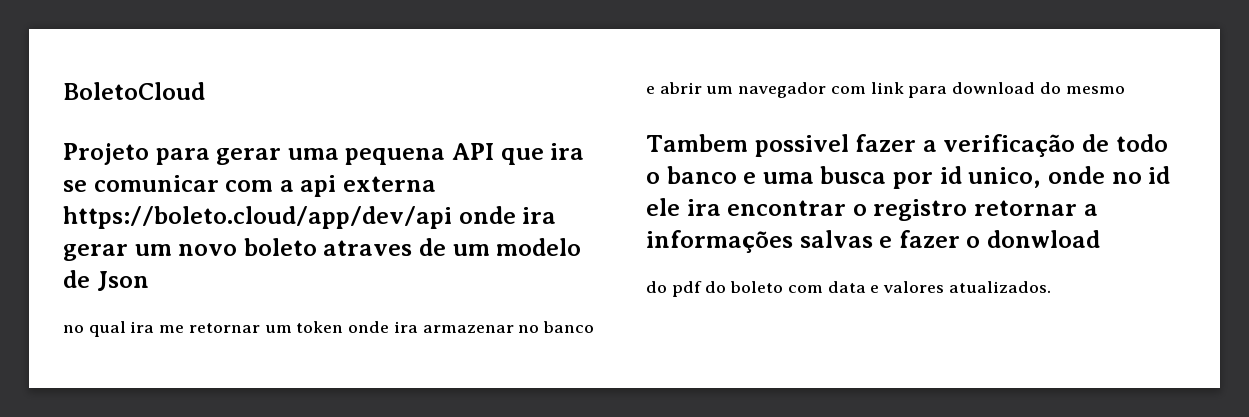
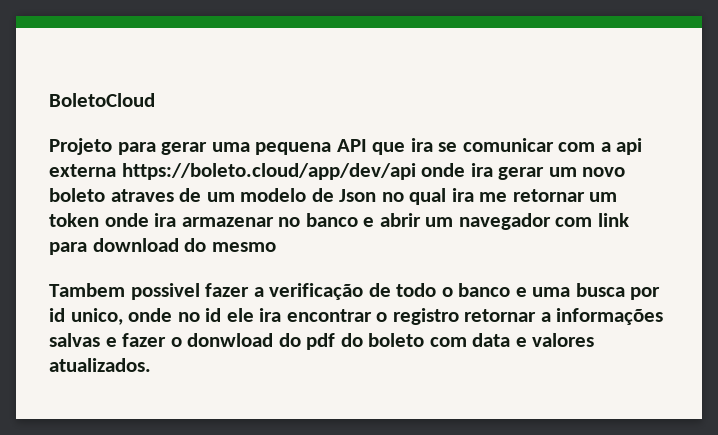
- Projeto para gerar uma pequena API que ira se comunicar com a api externa https://boleto.cloud/app/dev/api onde ira gerar um novo boleto atraves de um modelo de Json
- no qual ira me retornar um token onde ira armazenar no banco e abrir um navegador com link para download do mesmo
+ Projeto para gerar uma pequena API que ira se comunicar com a api externa https://boleto.cloud/app/dev/api onde ira gerar um novo boleto atraves de um modelo de Json no qual ira me retornar um token onde ira armazenar no banco e abrir um navegador com link para download do mesmo
- Tambem possivel fazer a verificação de todo o banco e uma busca por id unico, onde no id ele ira encontrar o registro retornar a informações salvas e fazer o donwload
- do pdf do boleto com data e valores atualizados.
+ Tambem possivel fazer a verificação de todo o banco e uma busca por id unico, onde no id ele ira encontrar o registro retornar a informações salvas e fazer o donwload do pdf do boleto com data e valores atualizados.

